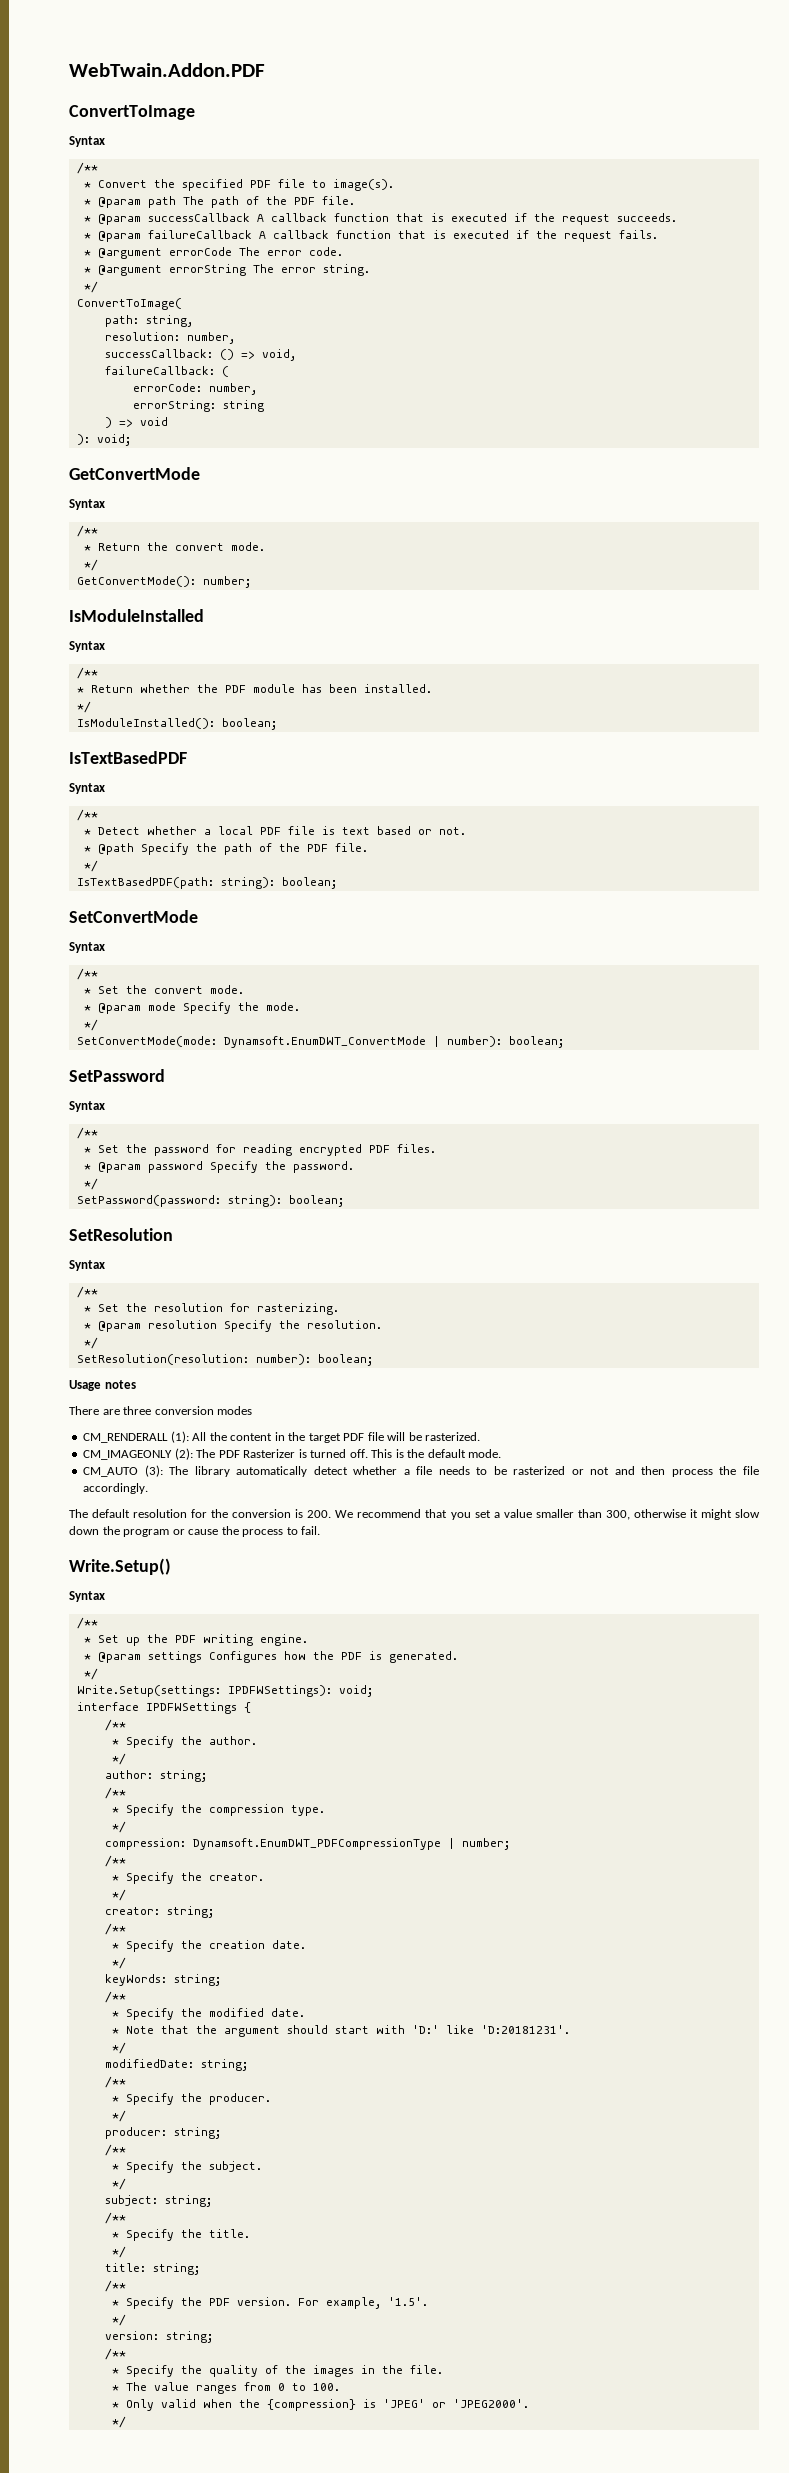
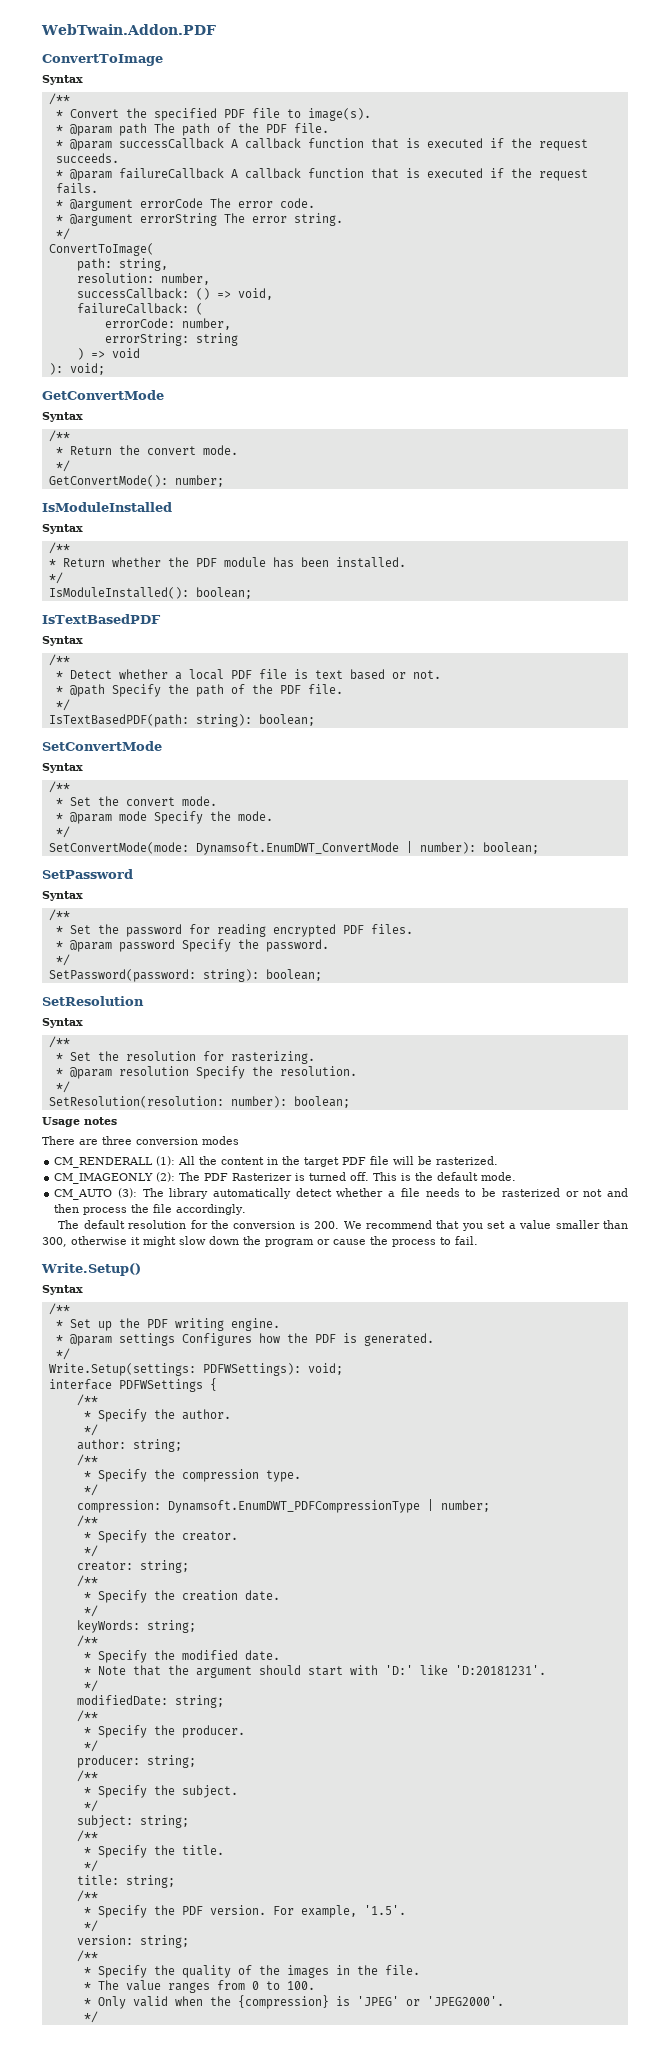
- Write.Setup(settings: IPDFWSettings): void;
+ Write.Setup(settings: PDFWSettings): void;
- interface IPDFWSettings {
+ interface PDFWSettings {

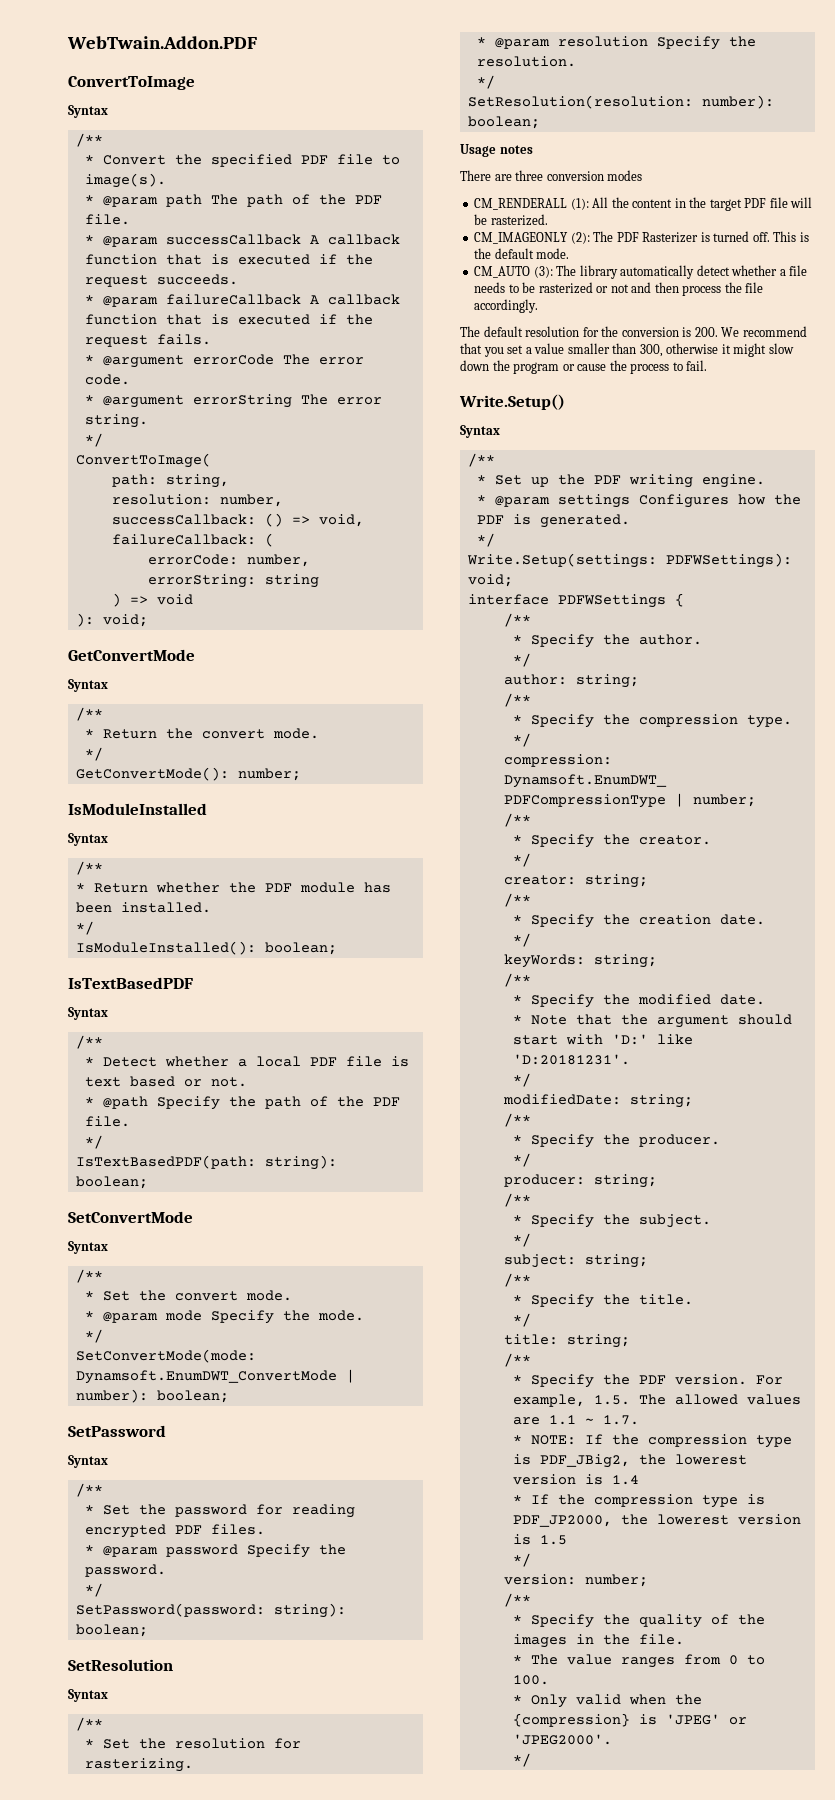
- For example, '1.5'.
+ For example, 1.5. The allowed values are 1.1 ~ 1.7.
+ * NOTE: If the compression type is PDF_JBig2, the lowerest version is 1.4
+ * If the compression type is PDF_JP2000, the lowerest version is 1.5
- version: string;
+ version: number;

